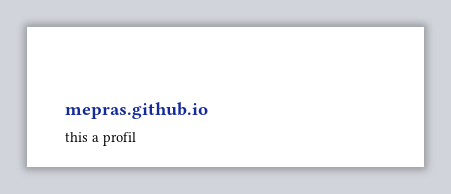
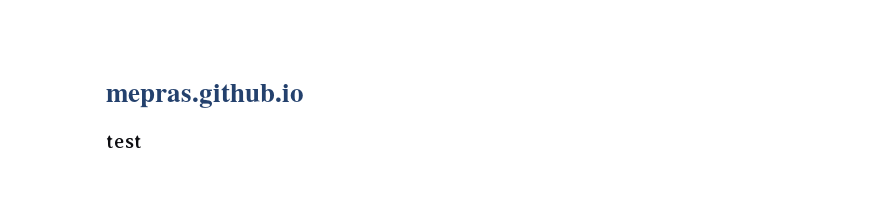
- this a profil
+ test

